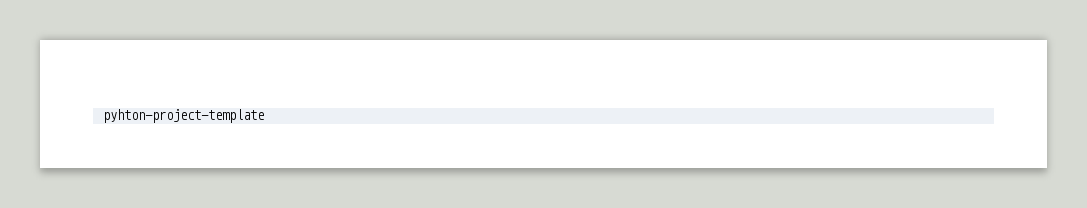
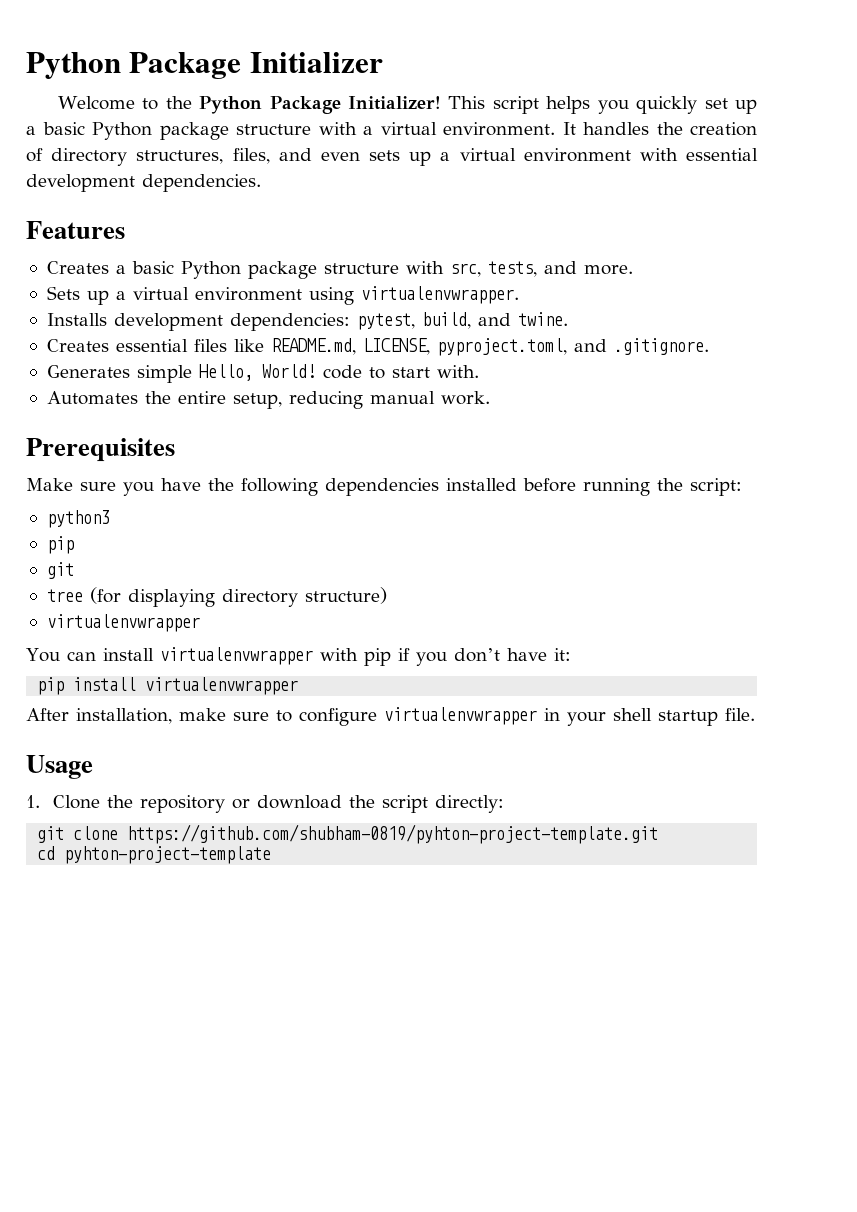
- pyhton-project-template
+ Python Package Initializer
+ Welcome to the Python Package Initializer! This script helps you quickly set up a basic Python package structure with a virtual environment. It handles the creation of directory structures, files, and even sets up a virtual environment with essential development dependencies.
+ Features
+ Creates a basic Python package structure with src, tests, and more.
+ Sets up a virtual environment using virtualenvwrapper.
+ Installs development dependencies: pytest, build, and twine.
+ Creates essential files like README.md, LICENSE, pyproject.toml, and .gitignore.
+ Generates simple Hello, World! code to start with.
+ Automates the entire setup, reducing manual work.
+ Prerequisites
+ Make sure you have the following dependencies installed before running the script:
+ python3
+ pip
+ git
+ tree (for displaying directory structure)
+ virtualenvwrapper
+ You can install virtualenvwrapper with pip if you don’t have it:
+ pip install virtualenvwrapper
+ After installation, make sure to configure virtualenvwrapper in your shell startup file.
+ Usage
+ 1. Clone the repository or download the script directly:
+ git clone https://github.com/shubham-0819/pyhton-project-template.git
+ cd pyhton-project-template

